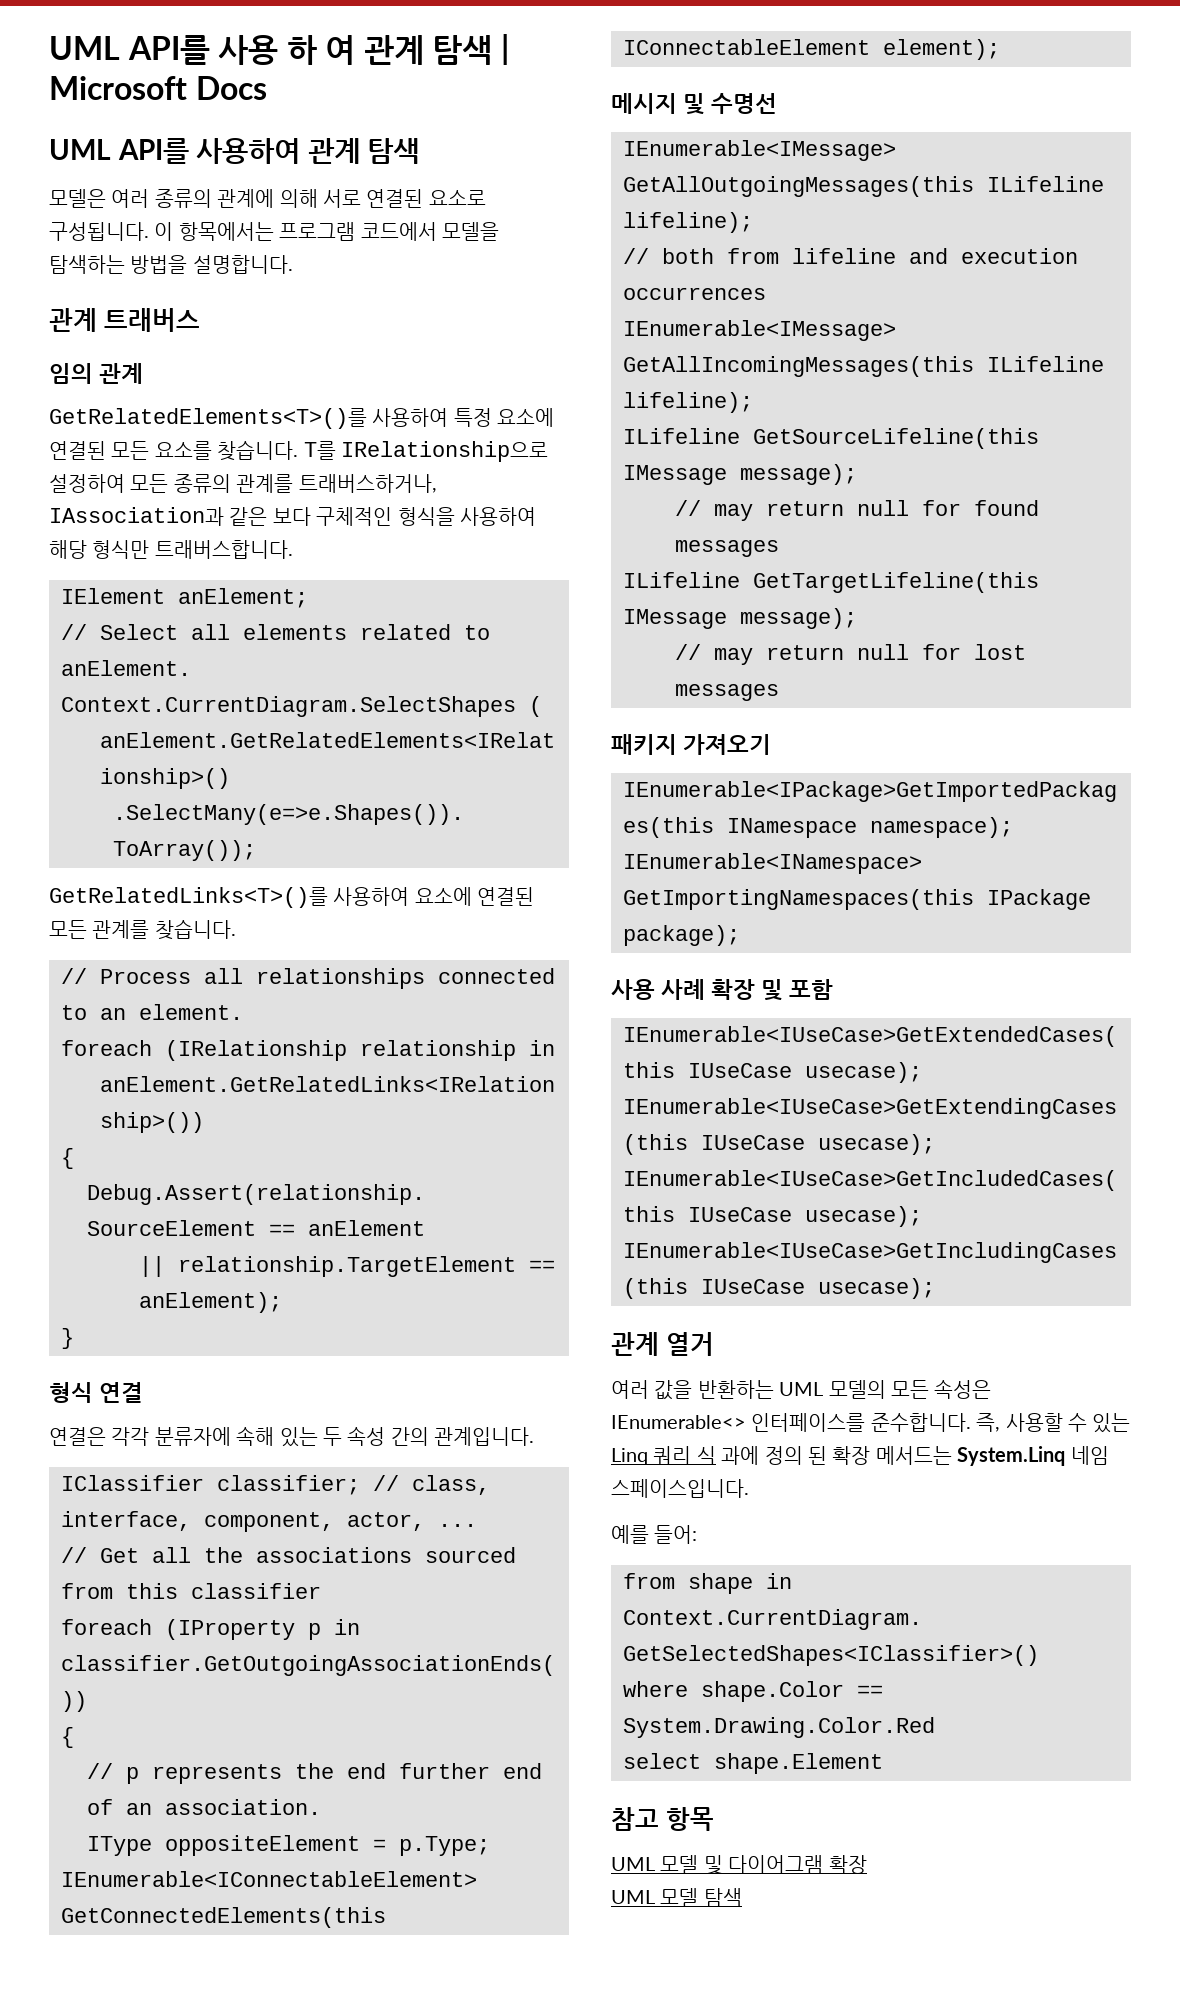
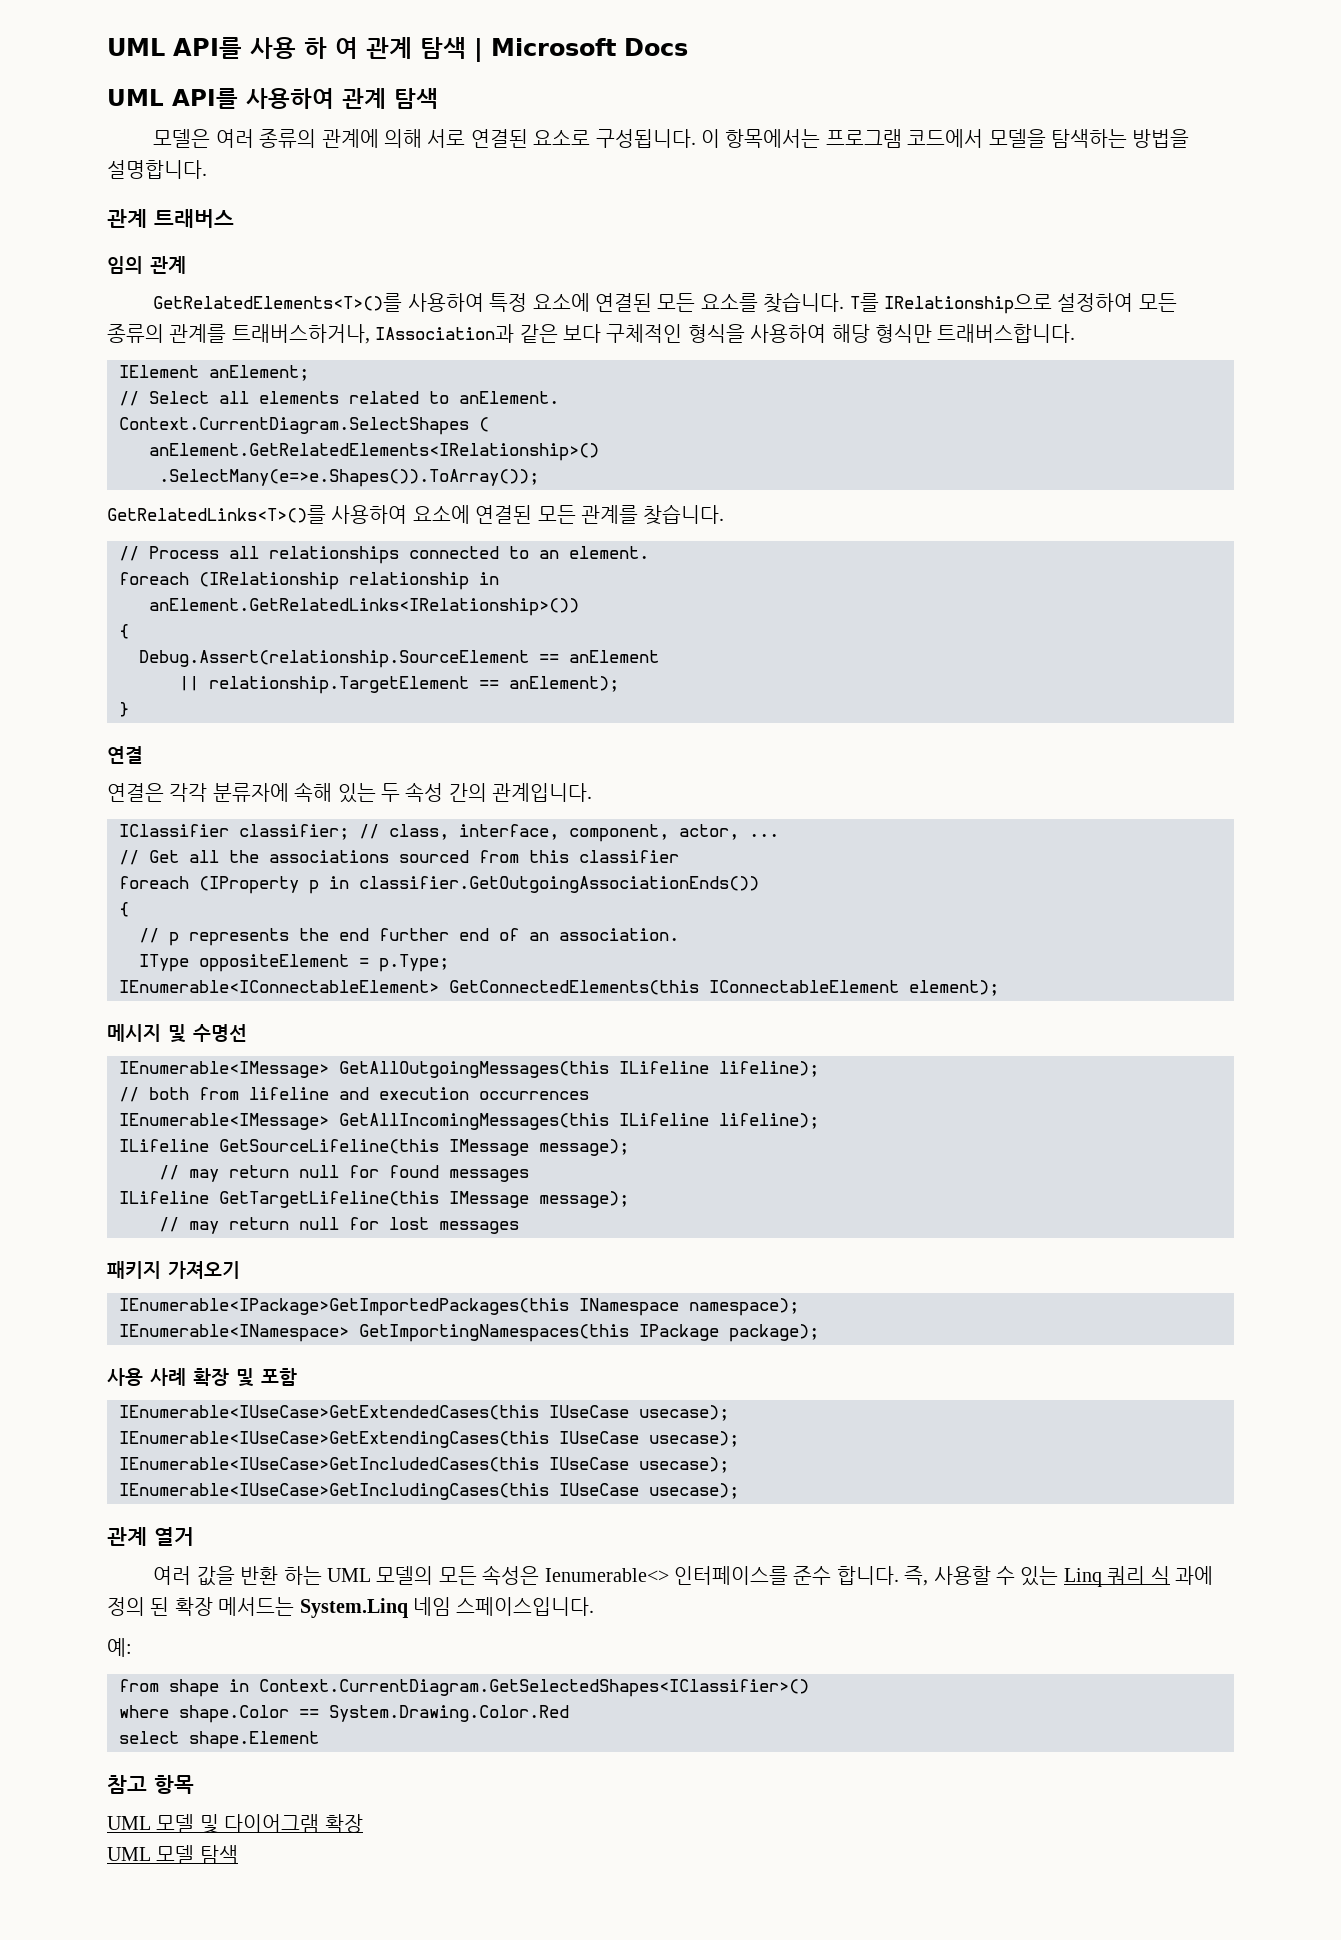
- 형식 연결
+ 연결
- 여러 값을 반환하는 UML 모델의 모든 속성은 IEnumerable<> 인터페이스를 준수합니다.
+ 여러 값을 반환 하는 UML 모델의 모든 속성은 Ienumerable<> 인터페이스를 준수 합니다.
- 예를 들어:
+ 예:

